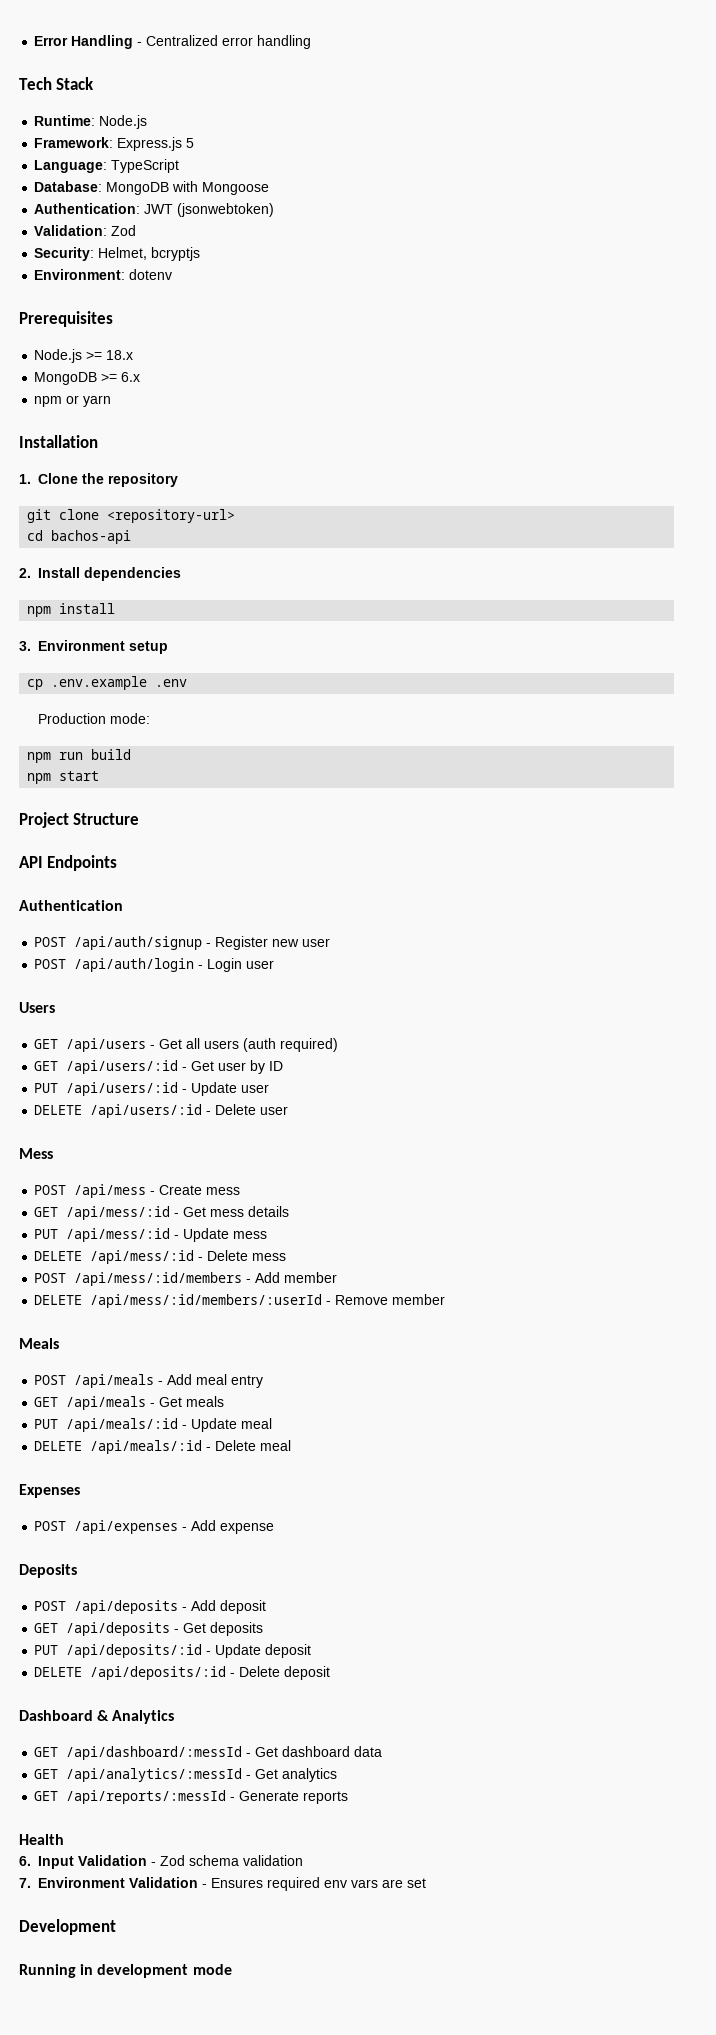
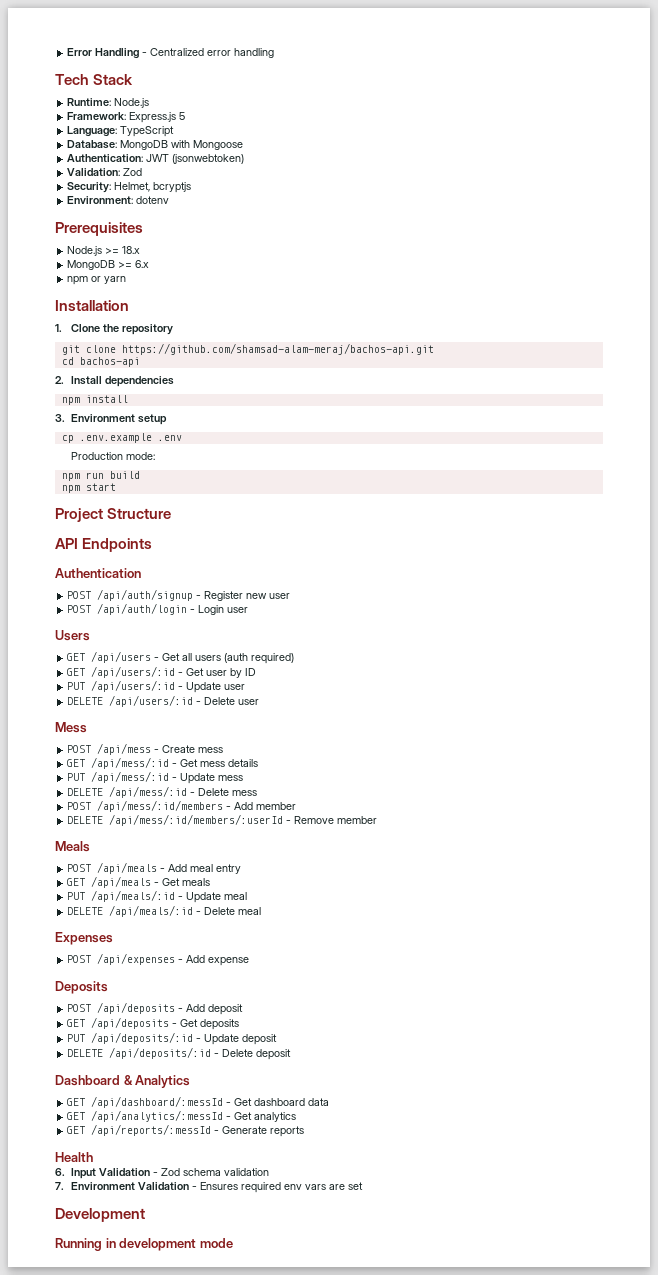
- git clone <repository-url>
+ git clone https://github.com/shamsad-alam-meraj/bachos-api.git

